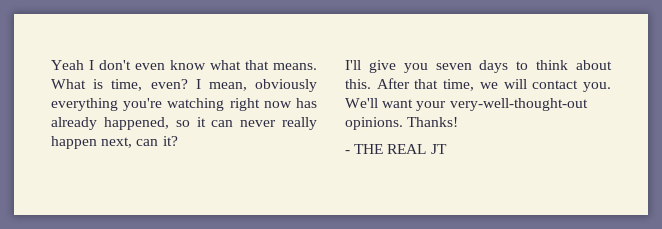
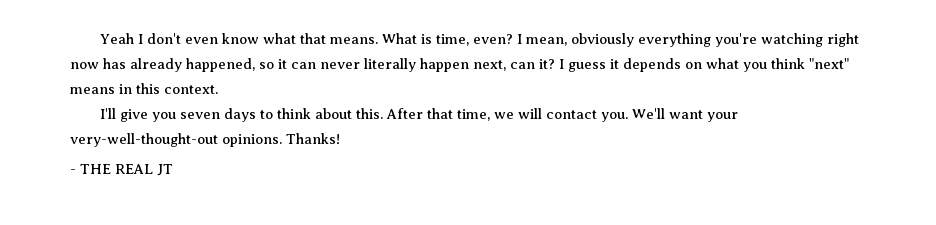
- I mean, obviously everything you're watching right now has already happened, so it can never really happen next, can it?
+ I mean, obviously everything you're watching right now has already happened, so it can never literally happen next, can it? I guess it depends on what you think "next" means in this context.

